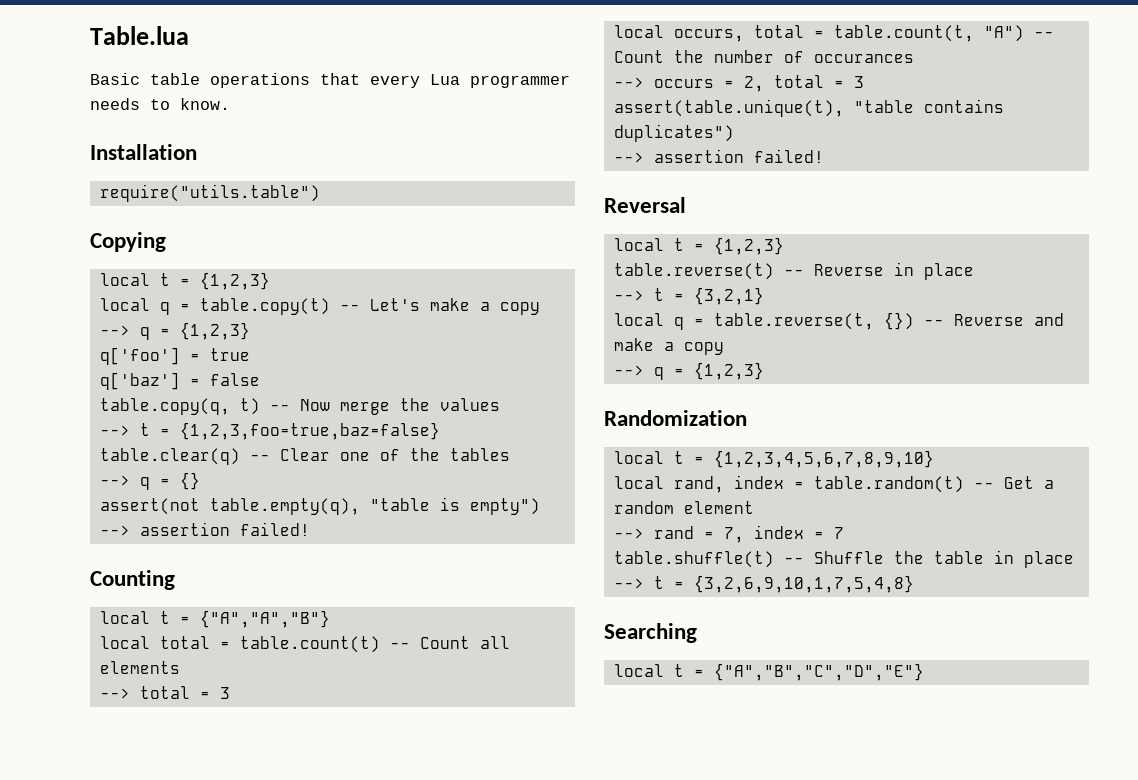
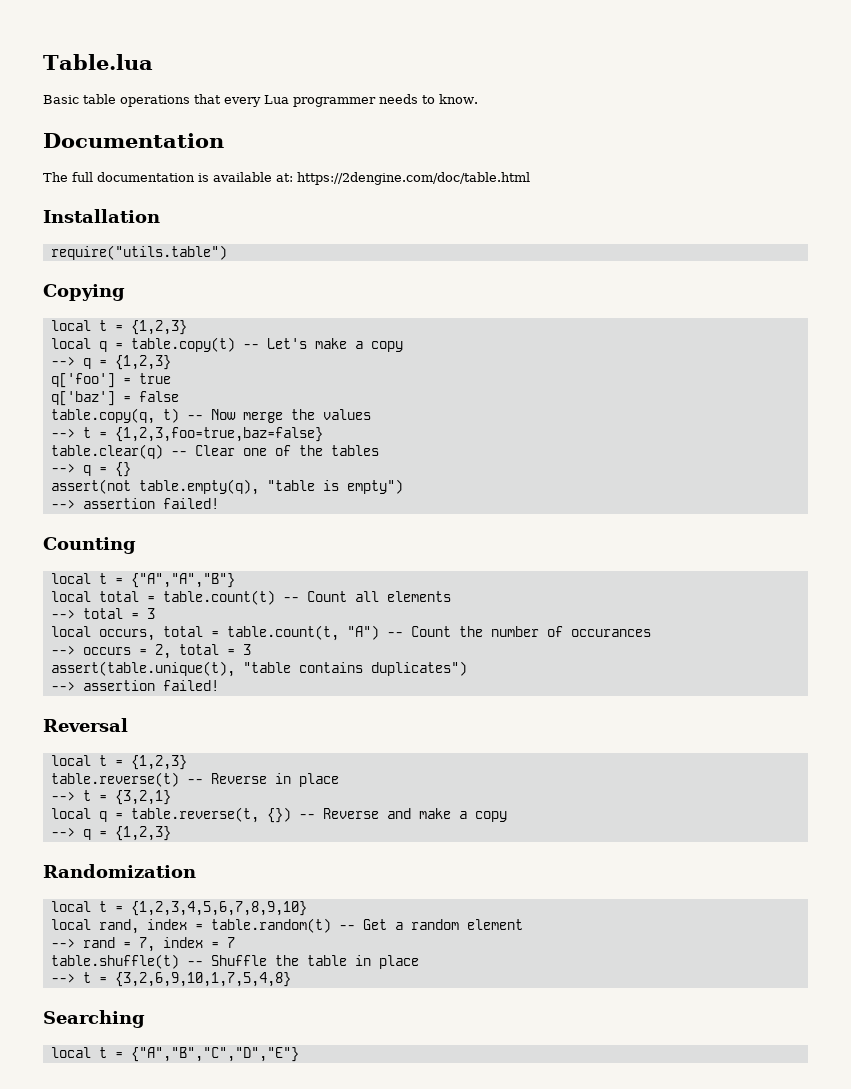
+ Documentation
+ The full documentation is available at: https://2dengine.com/doc/table.html

